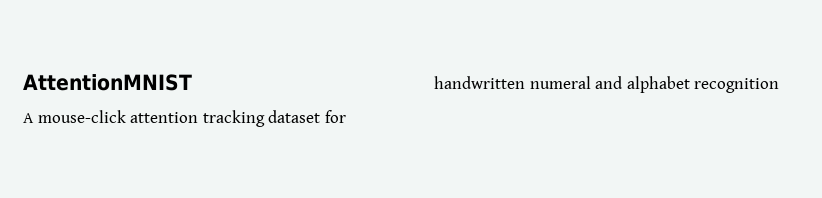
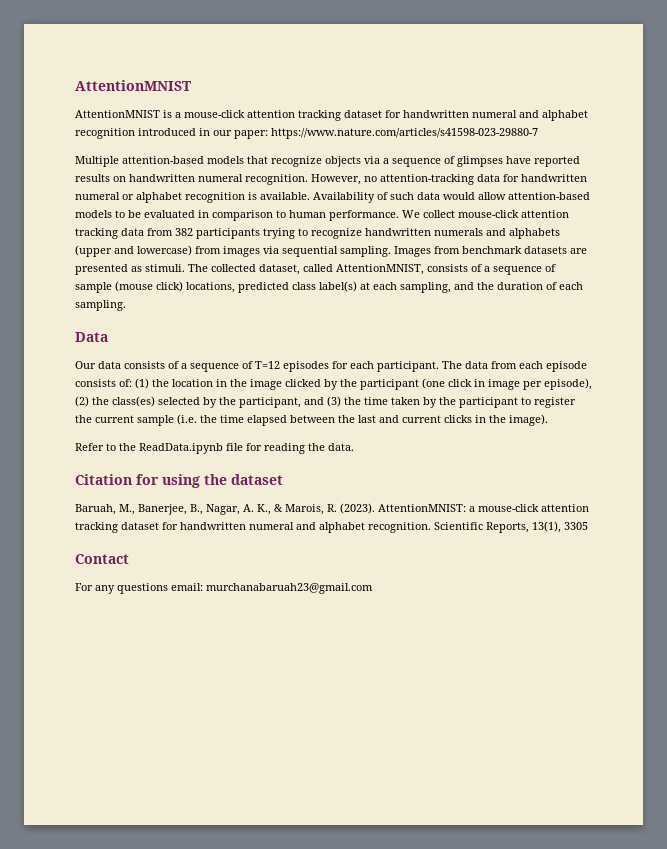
- A mouse-click attention tracking dataset for handwritten numeral and alphabet recognition
+ AttentionMNIST is a mouse-click attention tracking dataset for handwritten numeral and alphabet recognition introduced in our paper: https://www.nature.com/articles/s41598-023-29880-7
+ Multiple attention-based models that recognize objects via a sequence of glimpses have reported results on handwritten numeral recognition. However, no attention-tracking data for handwritten numeral or alphabet recognition is available. Availability of such data would allow attention-based models to be evaluated in comparison to human performance. We collect mouse-click attention tracking data from 382 participants trying to recognize handwritten numerals and alphabets (upper and lowercase) from images via sequential sampling. Images from benchmark datasets are presented as stimuli. The collected dataset, called AttentionMNIST, consists of a sequence of sample (mouse click) locations, predicted class label(s) at each sampling, and the duration of each sampling.
+ Data
+ Our data consists of a sequence of T=12 episodes for each participant. The data from each episode consists of: (1) the location in the image clicked by the participant (one click in image per episode), (2) the class(es) selected by the participant, and (3) the time taken by the participant to register the current sample (i.e. the time elapsed between the last and current clicks in the image).
+ Refer to the ReadData.ipynb file for reading the data.
+ Citation for using the dataset
+ Baruah, M., Banerjee, B., Nagar, A. K., & Marois, R. (2023). AttentionMNIST: a mouse-click attention tracking dataset for handwritten numeral and alphabet recognition. Scientific Reports, 13(1), 3305
+ Contact
+ For any questions email: murchanabaruah23@gmail.com

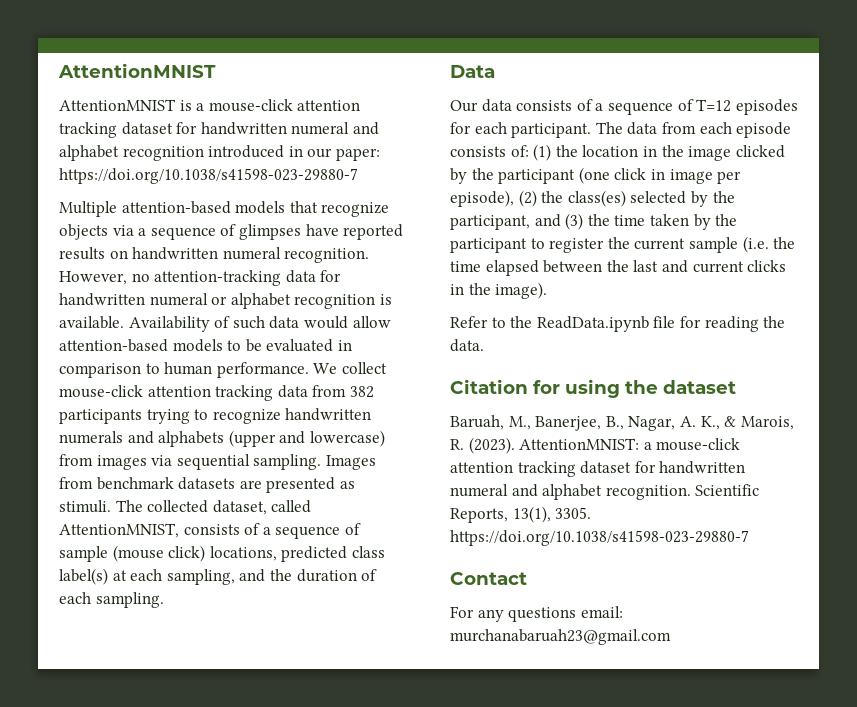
- AttentionMNIST is a mouse-click attention tracking dataset for handwritten numeral and alphabet recognition introduced in our paper: https://www.nature.com/articles/s41598-023-29880-7
+ AttentionMNIST is a mouse-click attention tracking dataset for handwritten numeral and alphabet recognition introduced in our paper: https://doi.org/10.1038/s41598-023-29880-7
- Scientific Reports, 13(1), 3305
+ Scientific Reports, 13(1), 3305. https://doi.org/10.1038/s41598-023-29880-7

